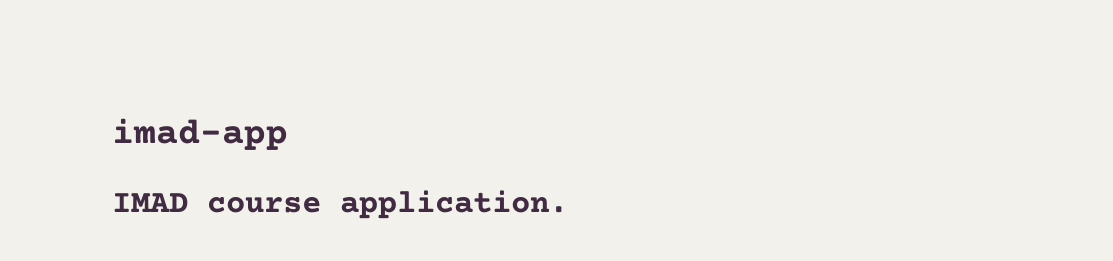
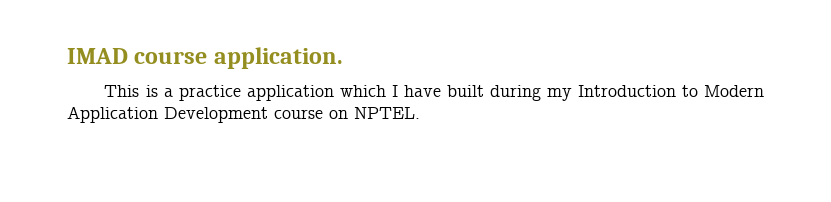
- imad-app
+ This is a practice application which I have built during my Introduction to Modern Application Development course on NPTEL.

